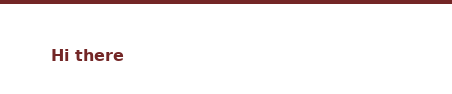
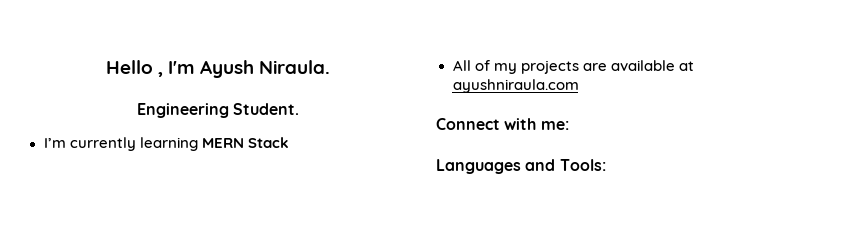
- Hi there
+ Hello , I'm Ayush Niraula.
+ Engineering Student.
+ I’m currently learning MERN Stack
+ All of my projects are available at ayushniraula.com
+ Connect with me:
+ Languages and Tools:

